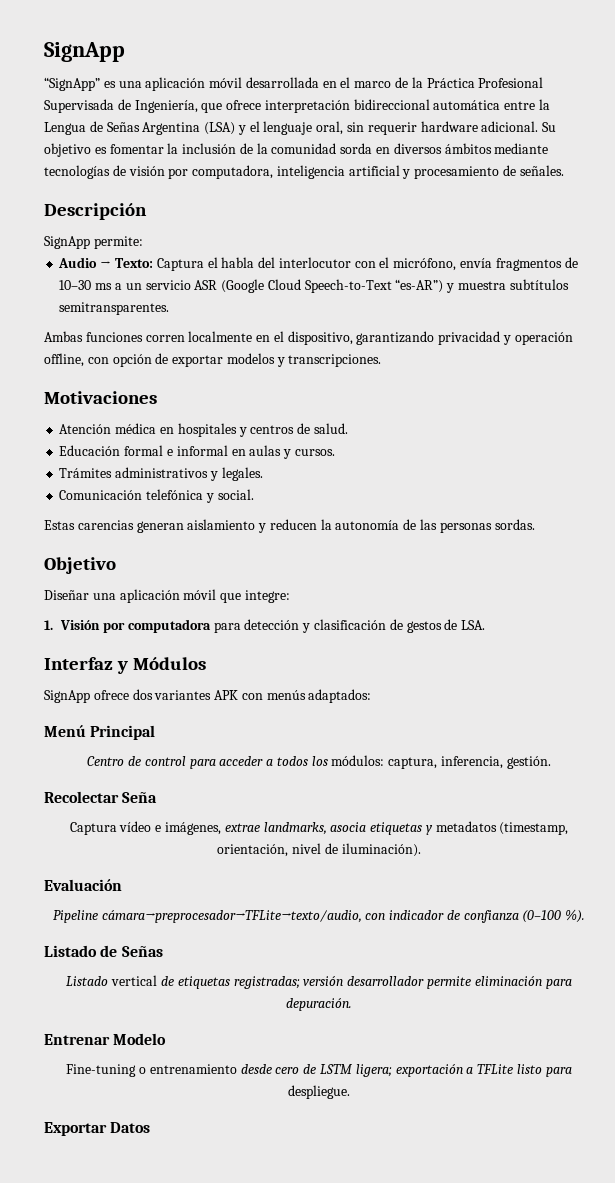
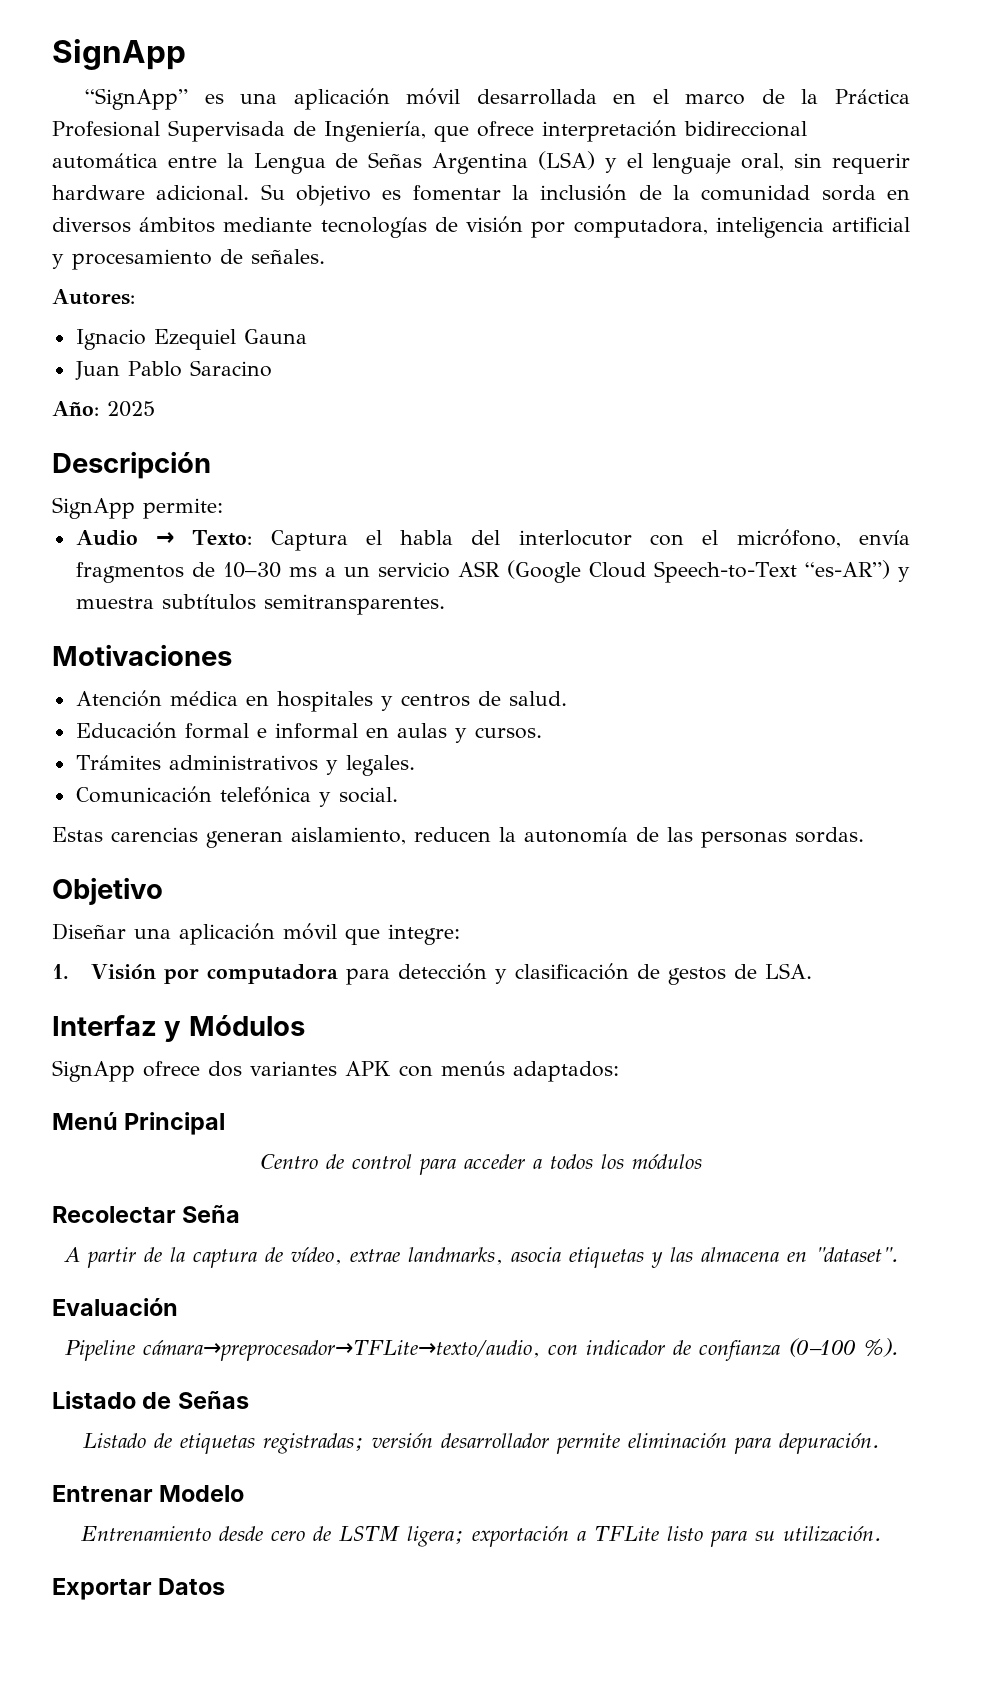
+ Autores:
+ Ignacio Ezequiel Gauna
+ Juan Pablo Saracino
+ Año: 2025
- Ambas funciones corren localmente en el dispositivo, garantizando privacidad y operación offline, con opción de exportar modelos y transcripciones.
- Estas carencias generan aislamiento y reducen la autonomía de las personas sordas.
+ Estas carencias generan aislamiento, reducen la autonomía de las personas sordas.
- Centro de control para acceder a todos los módulos: captura, inferencia, gestión.
+ Centro de control para acceder a todos los módulos
  Recolectar Seña
- Captura vídeo e imágenes, extrae landmarks, asocia etiquetas y metadatos (timestamp, orientación, nivel de iluminación).
+ A partir de la captura de vídeo, extrae landmarks, asocia etiquetas y las almacena en "dataset".
- Listado vertical de etiquetas registradas; versión desarrollador permite eliminación para depuración.
+ Listado de etiquetas registradas; versión desarrollador permite eliminación para depuración.
- Fine-tuning o entrenamiento desde cero de LSTM ligera; exportación a TFLite listo para despliegue.
+ Entrenamiento desde cero de LSTM ligera; exportación a TFLite listo para su utilización.

